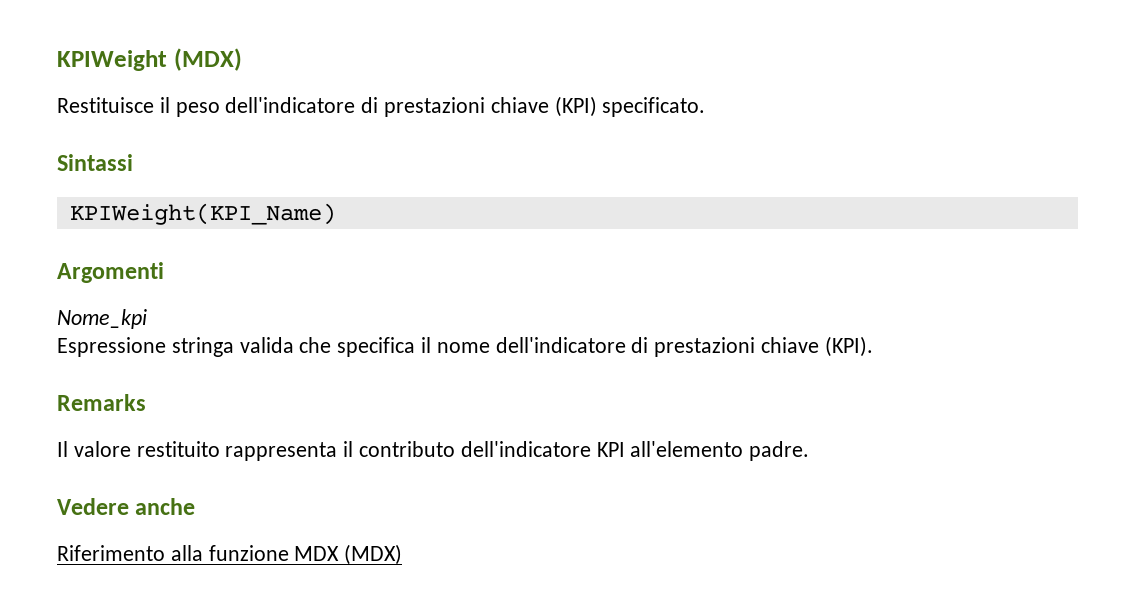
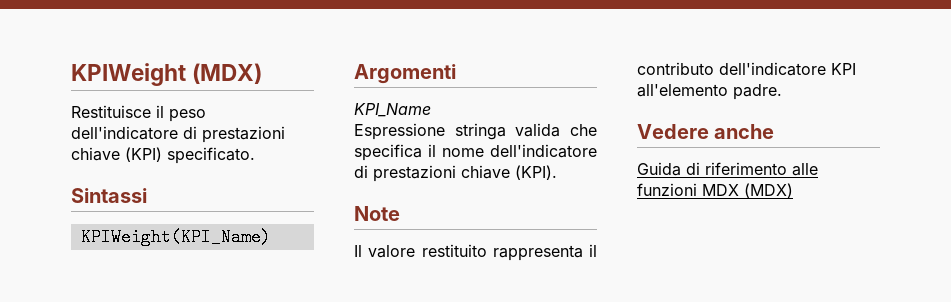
- Nome_kpi
+ KPI_Name
- Remarks
+ Note
- Riferimento alla funzione MDX (MDX)
+ Guida di riferimento alle funzioni MDX (MDX)

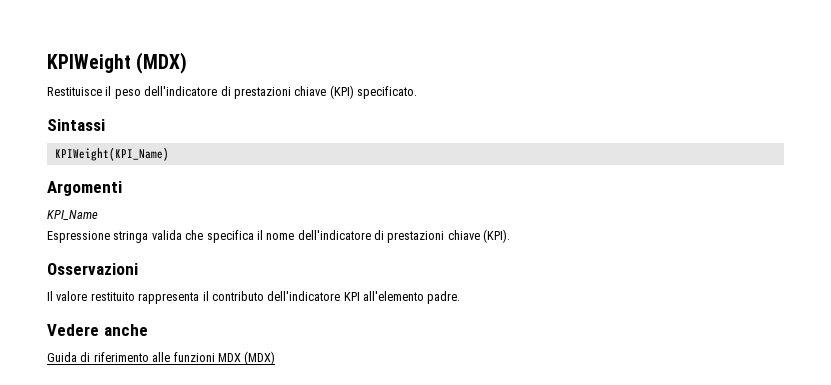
- Note
+ Osservazioni

